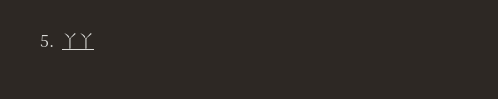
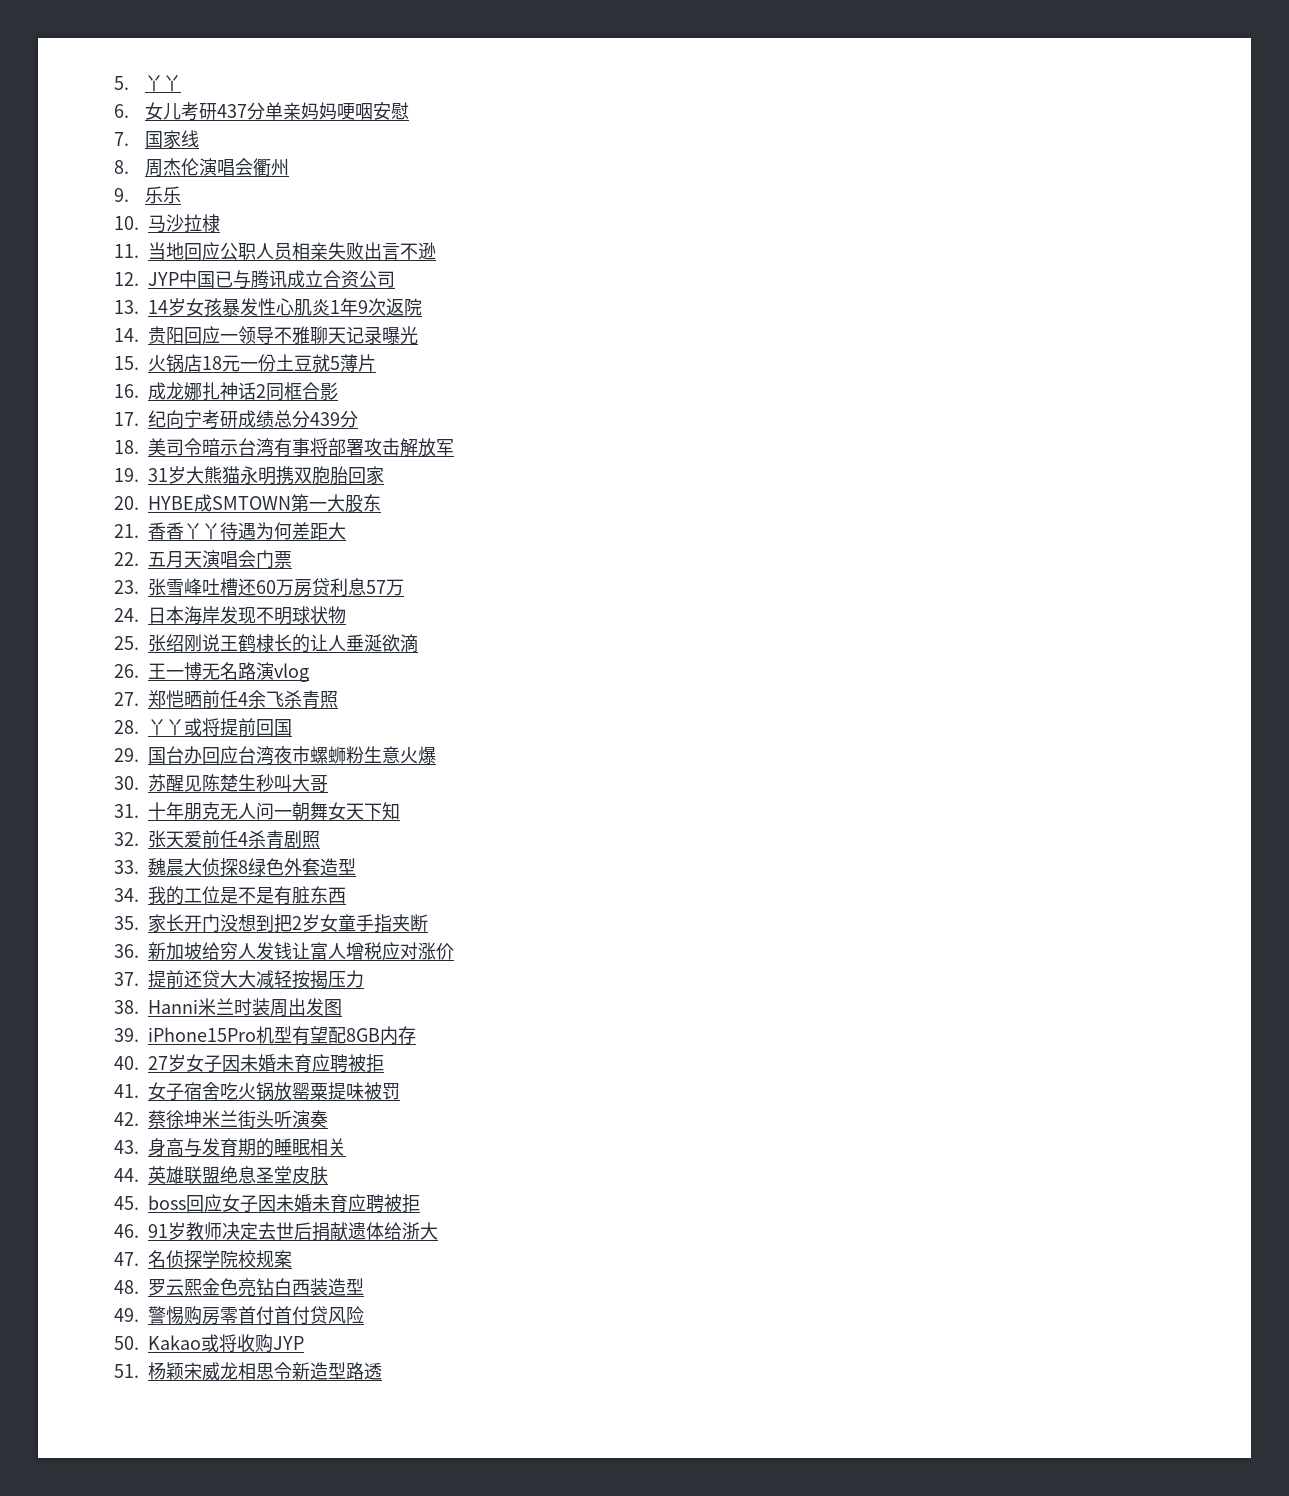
+ 6.女儿考研437分单亲妈妈哽咽安慰
+ 7.国家线
+ 8.周杰伦演唱会衢州
+ 9.乐乐
+ 10.马沙拉棣
+ 11.当地回应公职人员相亲失败出言不逊
+ 12. JYP中国已与腾讯成立合资公司
+ 13. 14岁女孩暴发性心肌炎1年9次返院
+ 14.贵阳回应一领导不雅聊天记录曝光
+ 15.火锅店18元一份土豆就5薄片
+ 16.成龙娜扎神话2同框合影
+ 17.纪向宁考研成绩总分439分
+ 18.美司令暗示台湾有事将部署攻击解放军
+ 19. 31岁大熊猫永明携双胞胎回家
+ 20. HYBE成SMTOWN第一大股东
+ 21.香香丫丫待遇为何差距大
+ 22.五月天演唱会门票
+ 23.张雪峰吐槽还60万房贷利息57万
+ 24.日本海岸发现不明球状物
+ 25.张绍刚说王鹤棣长的让人垂涎欲滴
+ 26.王一博无名路演vlog
+ 27.郑恺晒前任4余飞杀青照
+ 28.丫丫或将提前回国
+ 29.国台办回应台湾夜市螺蛳粉生意火爆
+ 30.苏醒见陈楚生秒叫大哥
+ 31.十年朋克无人问一朝舞女天下知
+ 32.张天爱前任4杀青剧照
+ 33.魏晨大侦探8绿色外套造型
+ 34.我的工位是不是有脏东西
+ 35.家长开门没想到把2岁女童手指夹断
+ 36.新加坡给穷人发钱让富人增税应对涨价
+ 37.提前还贷大大减轻按揭压力
+ 38. Hanni米兰时装周出发图
+ 39. iPhone15Pro机型有望配8GB内存
+ 40. 27岁女子因未婚未育应聘被拒
+ 41.女子宿舍吃火锅放罂粟提味被罚
+ 42.蔡徐坤米兰街头听演奏
+ 43.身高与发育期的睡眠相关
+ 44.英雄联盟绝息圣堂皮肤
+ 45. boss回应女子因未婚未育应聘被拒
+ 46. 91岁教师决定去世后捐献遗体给浙大
+ 47.名侦探学院校规案
+ 48.罗云熙金色亮钻白西装造型
+ 49.警惕购房零首付首付贷风险
+ 50. Kakao或将收购JYP
+ 51.杨颖宋威龙相思令新造型路透

